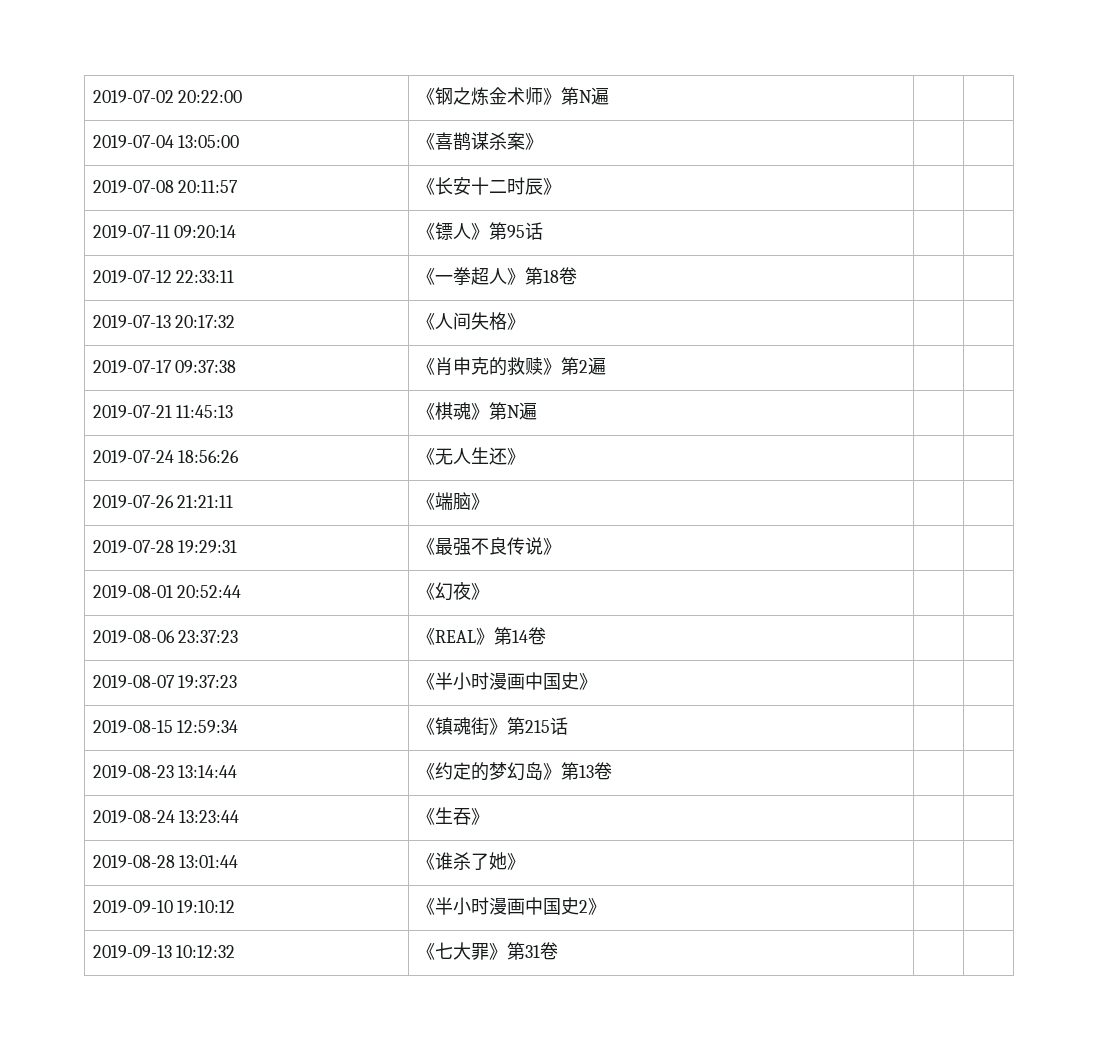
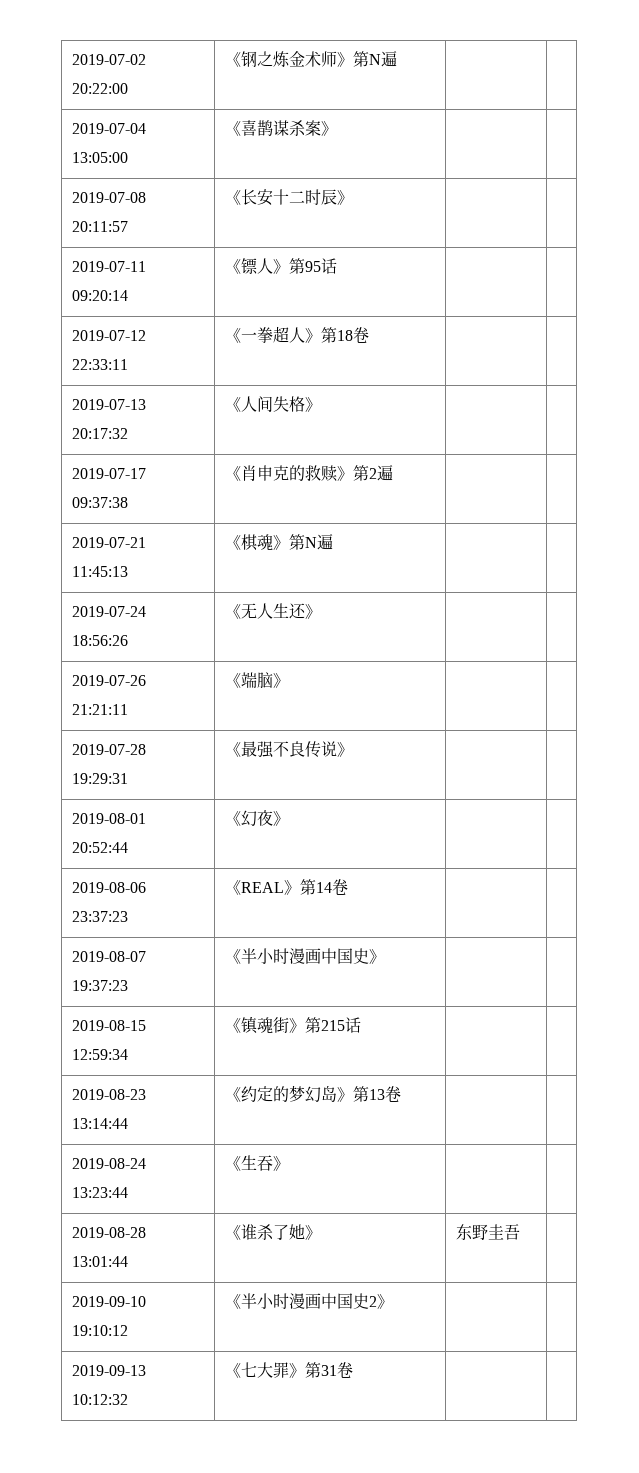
- 2019-08-28 13:01:44 | 《谁杀了她》 | |
+ 2019-08-28 13:01:44 | 《谁杀了她》 | 东野圭吾 |

